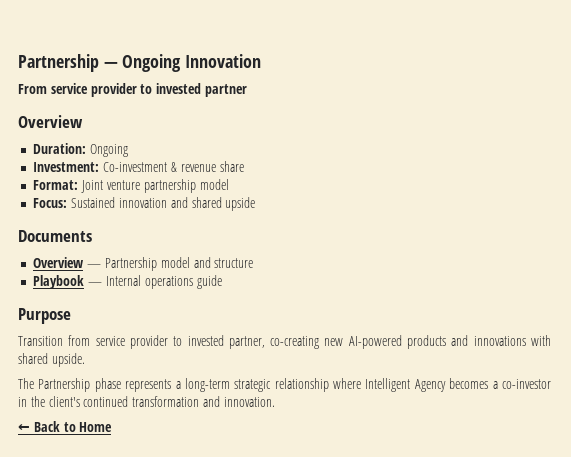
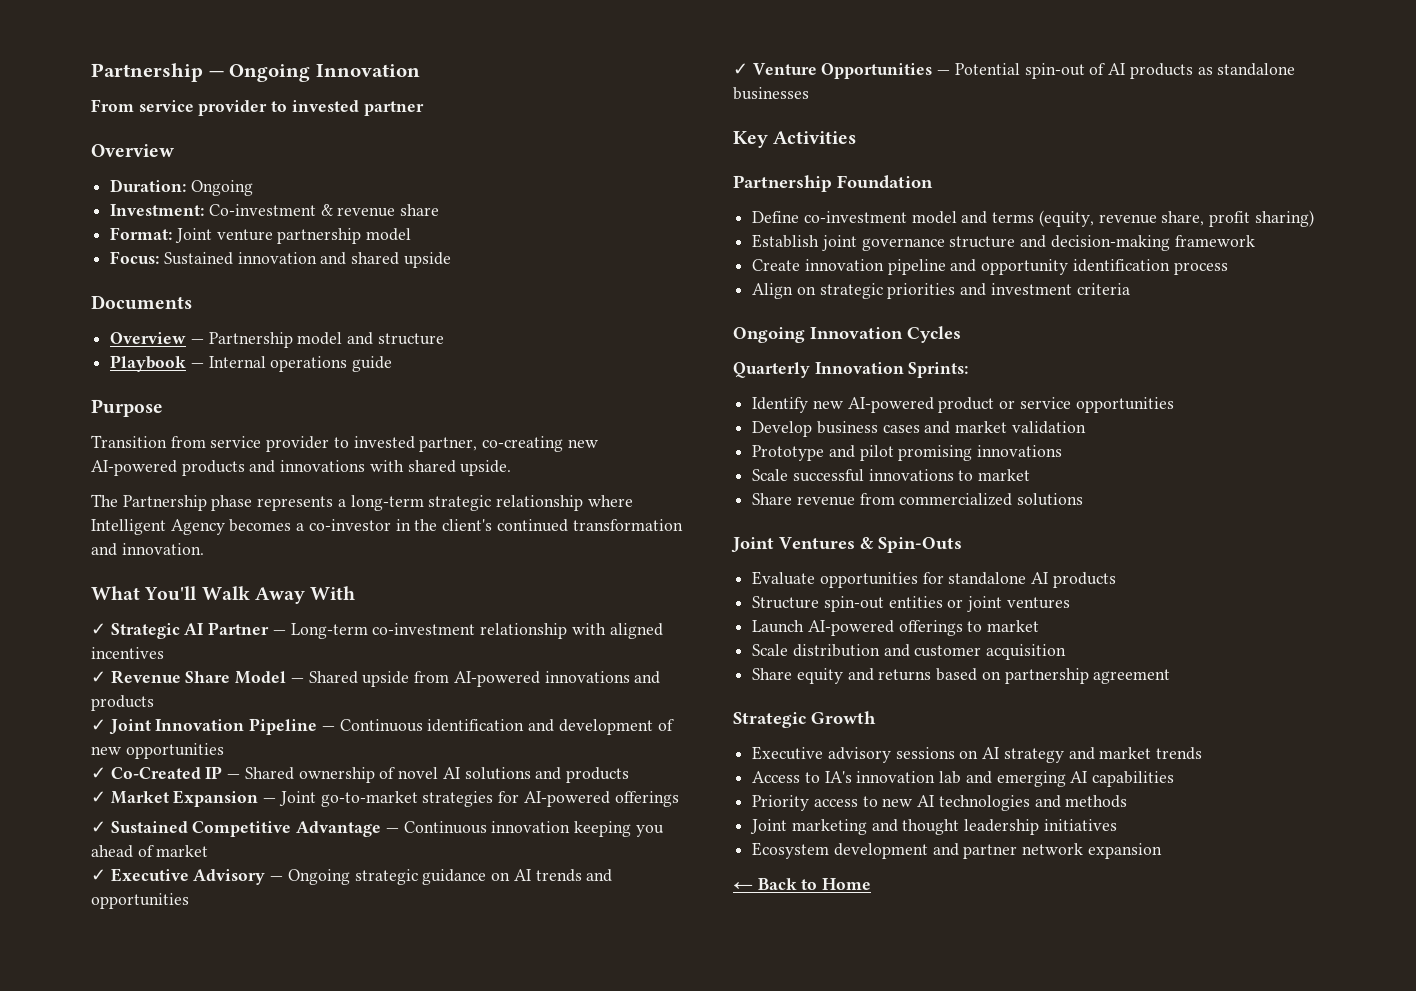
+ What You'll Walk Away With
+ ✓ Strategic AI Partner — Long-term co-investment relationship with aligned incentives
+ ✓ Revenue Share Model — Shared upside from AI-powered innovations and products
+ ✓ Joint Innovation Pipeline — Continuous identification and development of new opportunities
+ ✓ Co-Created IP — Shared ownership of novel AI solutions and products
+ ✓ Market Expansion — Joint go-to-market strategies for AI-powered offerings
+ ✓ Sustained Competitive Advantage — Continuous innovation keeping you ahead of market
+ ✓ Executive Advisory — Ongoing strategic guidance on AI trends and opportunities
+ ✓ Venture Opportunities — Potential spin-out of AI products as standalone businesses
+ Key Activities
+ Partnership Foundation
+ Define co-investment model and terms (equity, revenue share, profit sharing)
+ Establish joint governance structure and decision-making framework
+ Create innovation pipeline and opportunity identification process
+ Align on strategic priorities and investment criteria
+ Ongoing Innovation Cycles
+ Quarterly Innovation Sprints:
+ Identify new AI-powered product or service opportunities
+ Develop business cases and market validation
+ Prototype and pilot promising innovations
+ Scale successful innovations to market
+ Share revenue from commercialized solutions
+ Joint Ventures & Spin-Outs
+ Evaluate opportunities for standalone AI products
+ Structure spin-out entities or joint ventures
+ Launch AI-powered offerings to market
+ Scale distribution and customer acquisition
+ Share equity and returns based on partnership agreement
+ Strategic Growth
+ Executive advisory sessions on AI strategy and market trends
+ Access to IA's innovation lab and emerging AI capabilities
+ Priority access to new AI technologies and methods
+ Joint marketing and thought leadership initiatives
+ Ecosystem development and partner network expansion

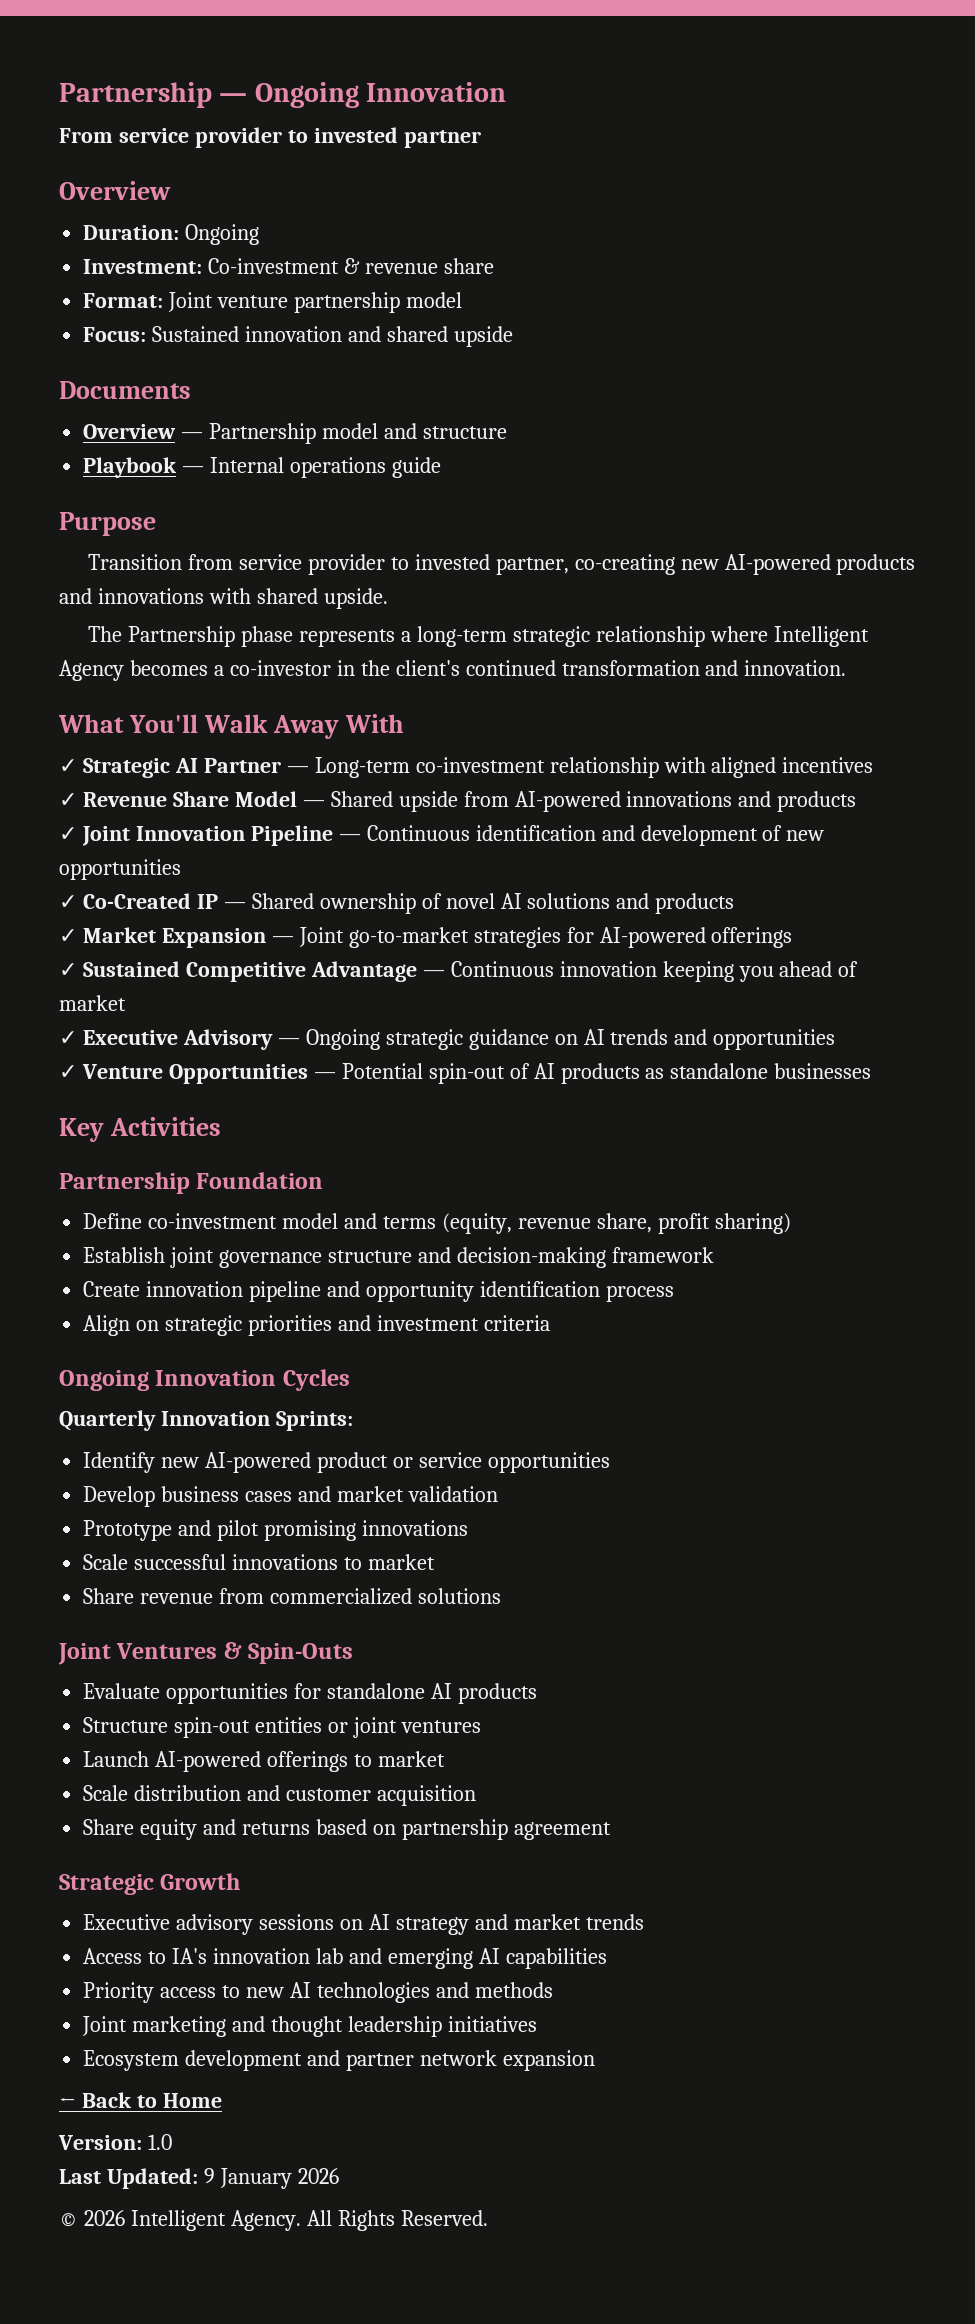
+ Version: 1.0
+ Last Updated: 9 January 2026
+ © 2026 Intelligent Agency. All Rights Reserved.

